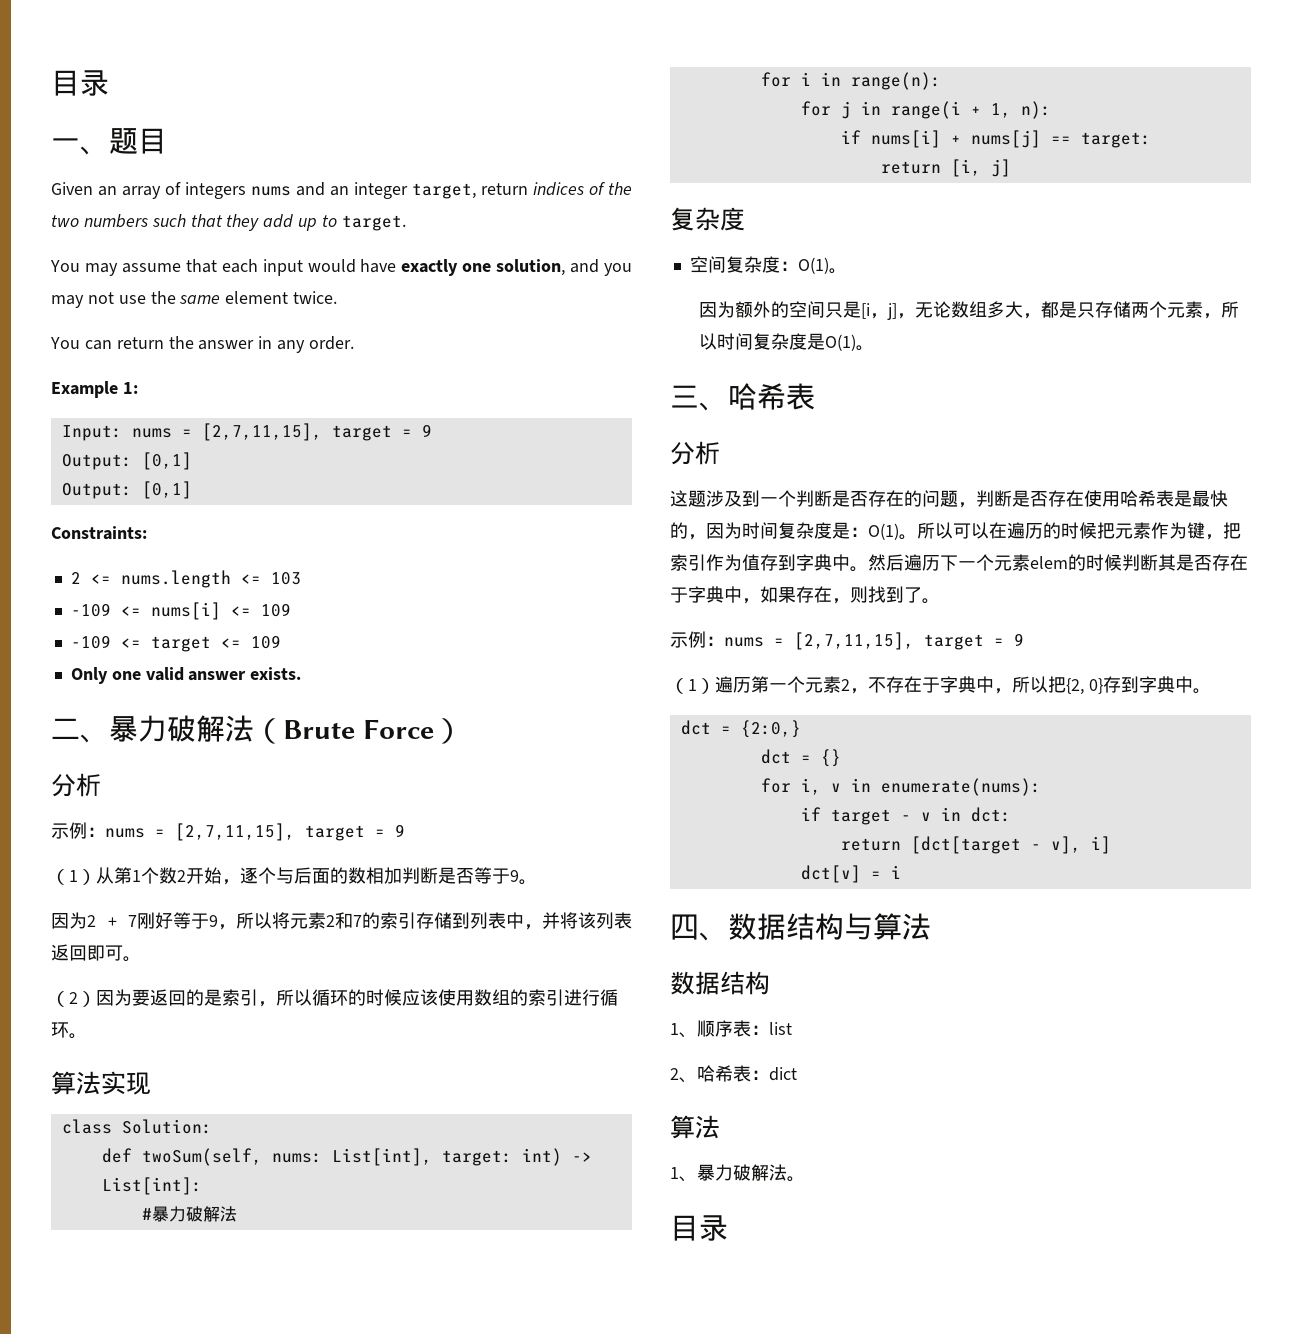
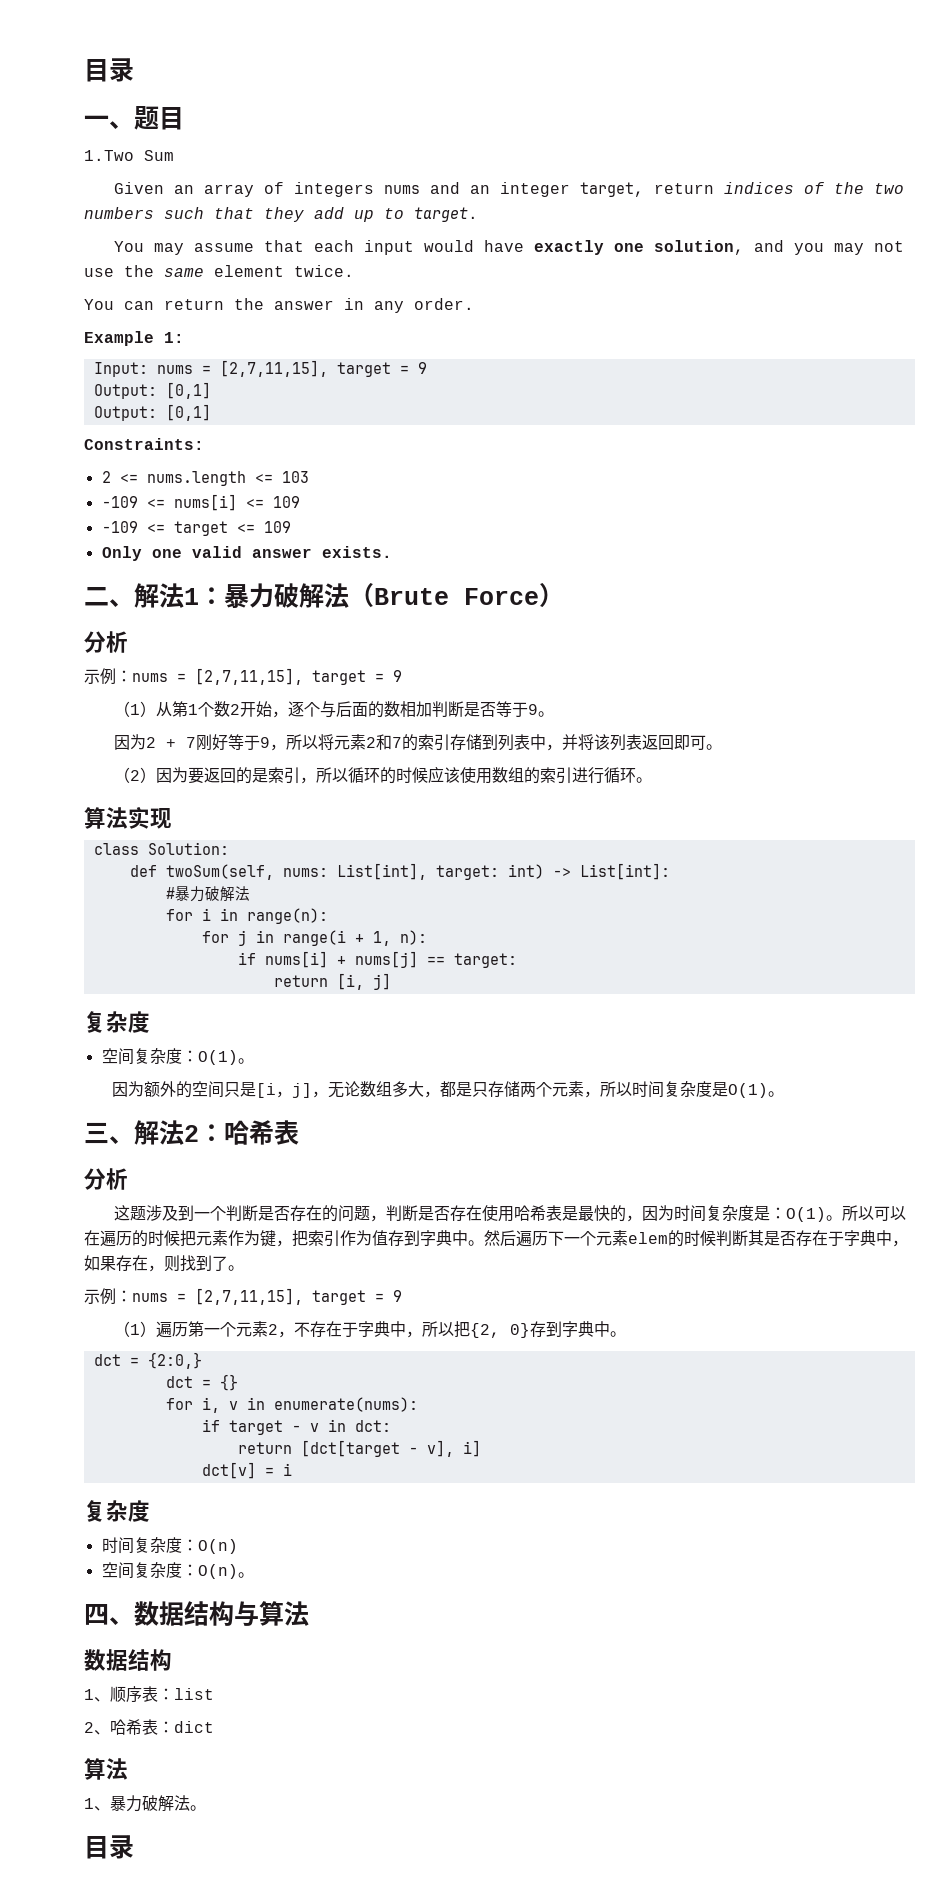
+ 1.Two Sum
- 二、暴力破解法（Brute Force）
+ 二、解法1：暴力破解法（Brute Force）
- 三、哈希表
+ 三、解法2：哈希表
  dct[v] = i
+ 复杂度
+ 时间复杂度：O(n)
+ 空间复杂度：O(n)。

